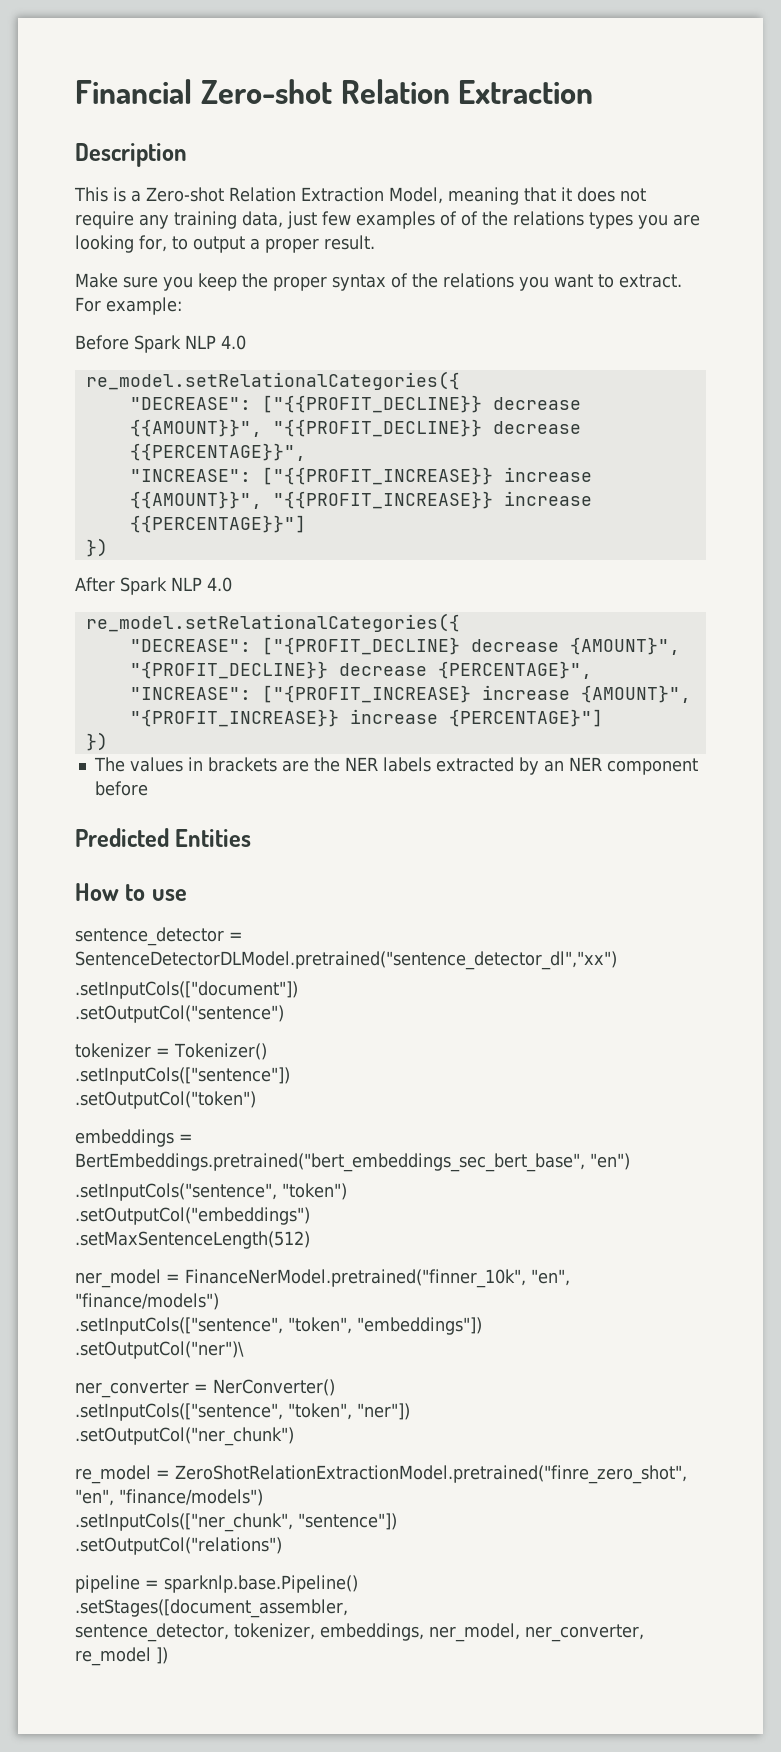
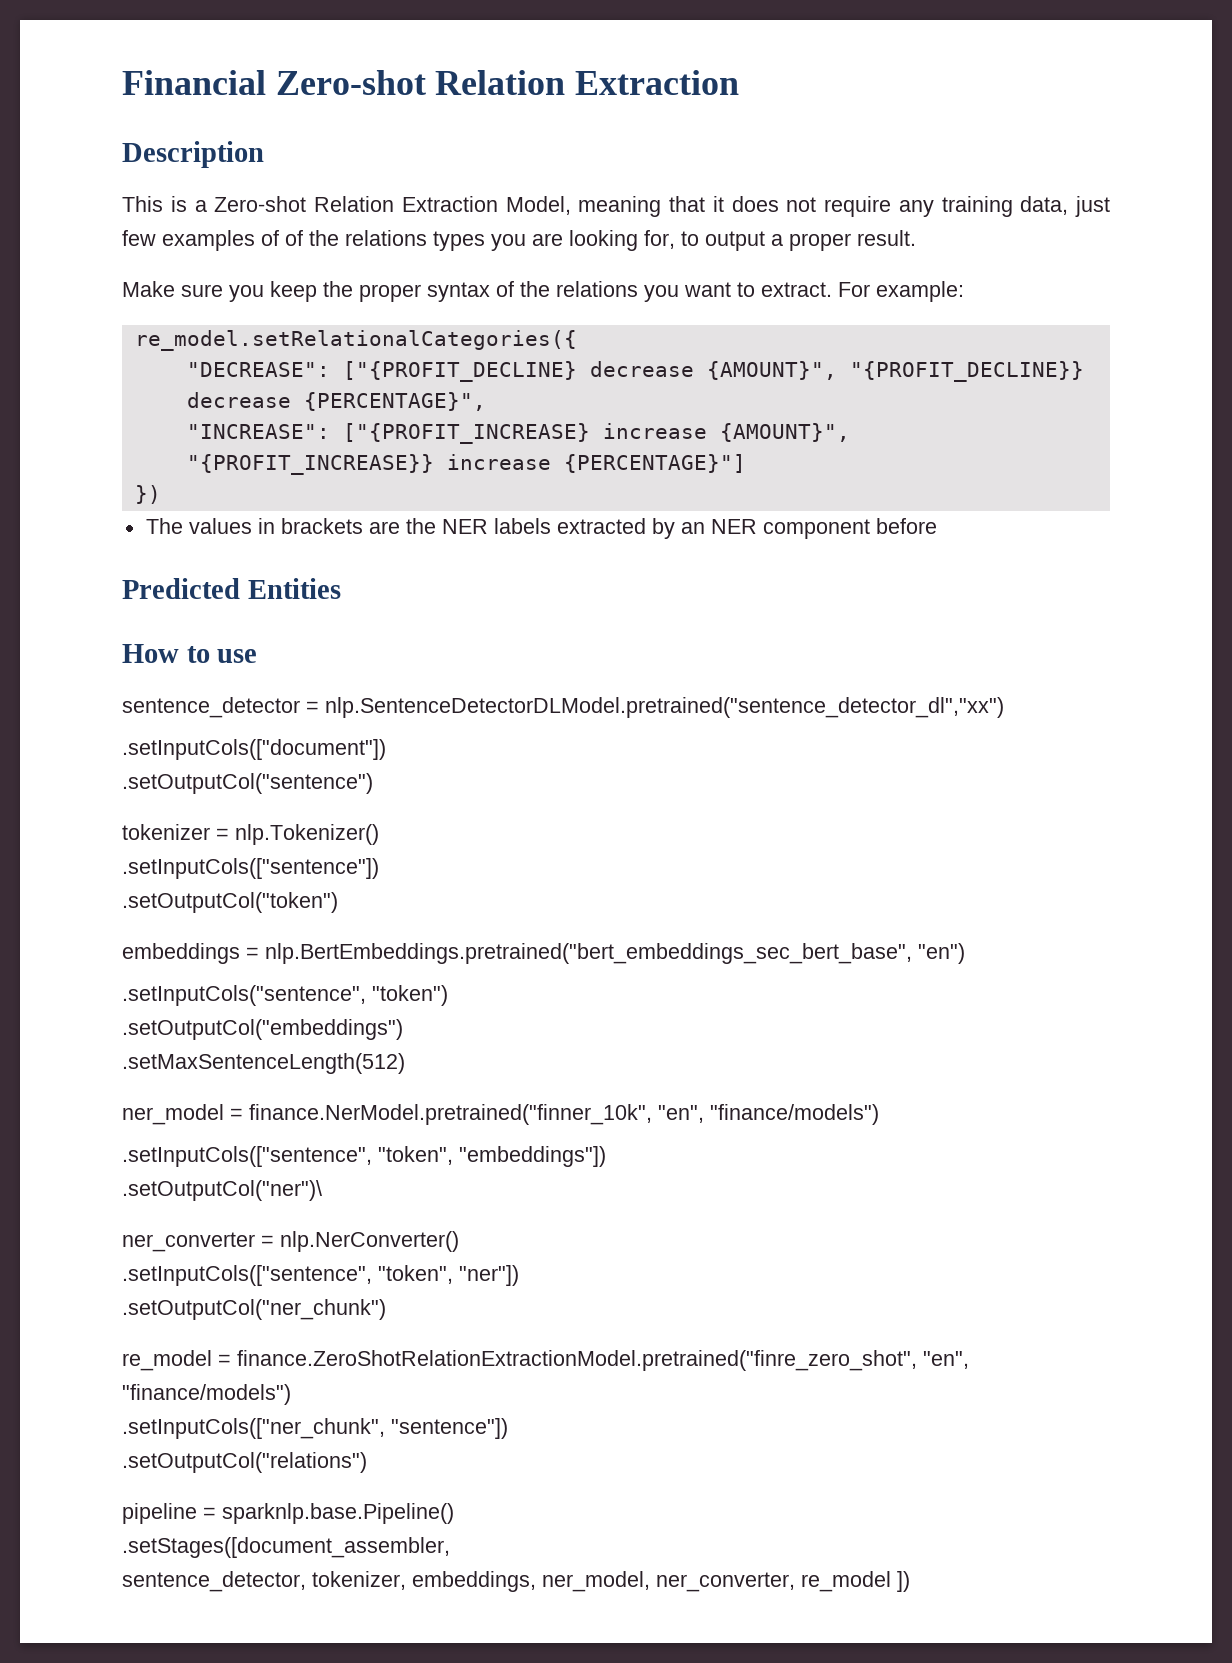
- Before Spark NLP 4.0
- re_model.setRelationalCategories({
- "DECREASE": ["{{PROFIT_DECLINE}} decrease {{AMOUNT}}", "{{PROFIT_DECLINE}} decrease {{PERCENTAGE}}",
- "INCREASE": ["{{PROFIT_INCREASE}} increase {{AMOUNT}}", "{{PROFIT_INCREASE}} increase {{PERCENTAGE}}"]
- })
- After Spark NLP 4.0
- sentence_detector = SentenceDetectorDLModel.pretrained("sentence_detector_dl","xx")
+ sentence_detector = nlp.SentenceDetectorDLModel.pretrained("sentence_detector_dl","xx")
- tokenizer = Tokenizer()
+ tokenizer = nlp.Tokenizer()
- embeddings = BertEmbeddings.pretrained("bert_embeddings_sec_bert_base", "en")
+ embeddings = nlp.BertEmbeddings.pretrained("bert_embeddings_sec_bert_base", "en")
- ner_model = FinanceNerModel.pretrained("finner_10k", "en", "finance/models")
+ ner_model = finance.NerModel.pretrained("finner_10k", "en", "finance/models")
- ner_converter = NerConverter()
+ ner_converter = nlp.NerConverter()
- re_model = ZeroShotRelationExtractionModel.pretrained("finre_zero_shot", "en", "finance/models")
+ re_model = finance.ZeroShotRelationExtractionModel.pretrained("finre_zero_shot", "en", "finance/models")

